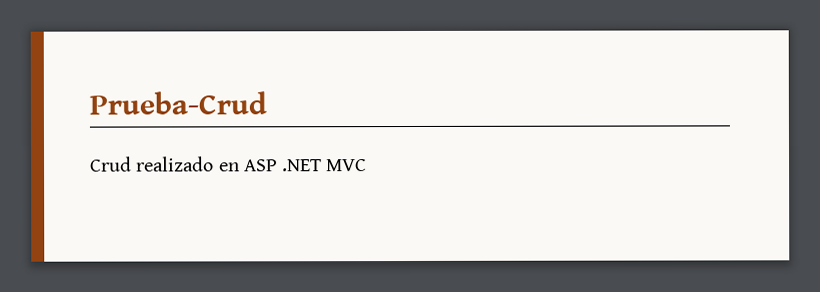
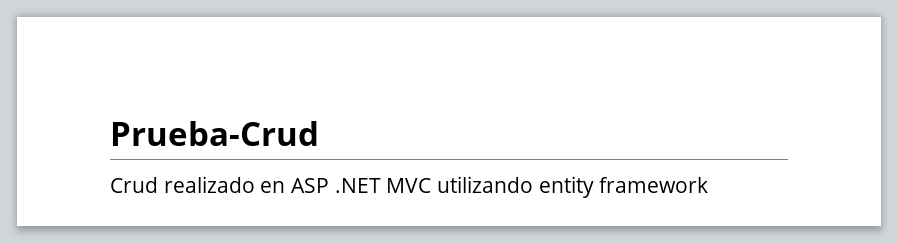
- Crud realizado en ASP .NET MVC
+ Crud realizado en ASP .NET MVC utilizando entity framework

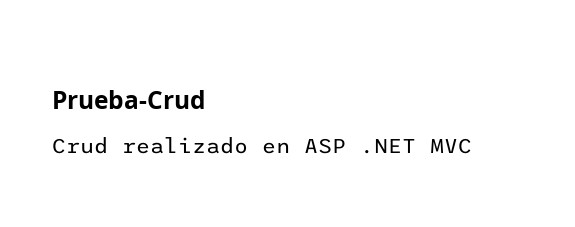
- Crud realizado en ASP .NET MVC utilizando entity framework
+ Crud realizado en ASP .NET MVC

